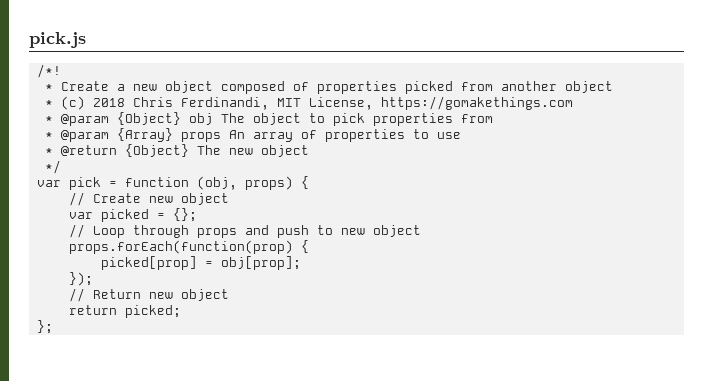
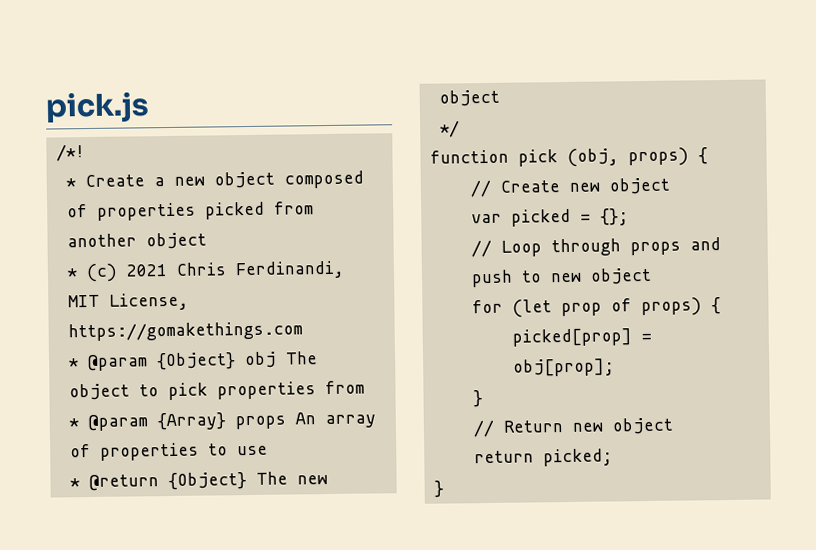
- * (c) 2018 Chris Ferdinandi, MIT License, https://gomakethings.com
+ * (c) 2021 Chris Ferdinandi, MIT License, https://gomakethings.com
- var pick = function (obj, props) {
+ function pick (obj, props) {
- props.forEach(function(prop) {
+ for (let prop of props) {
  picked[prop] = obj[prop];
- });
+ }
  return picked;
- };
+ }

